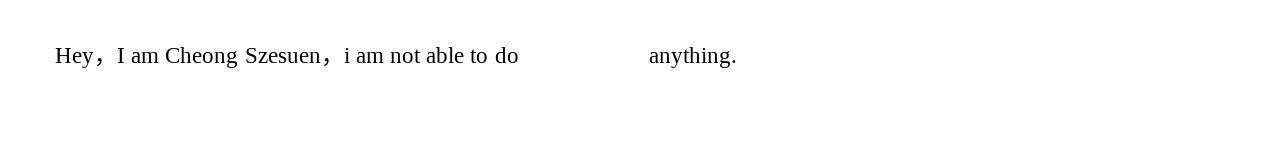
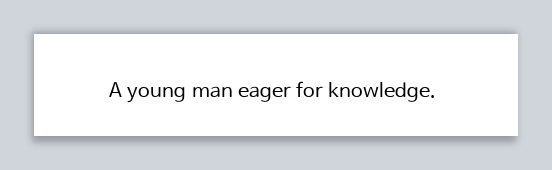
- Hey，I am Cheong Szesuen，i am not able to do anything.
+ A young man eager for knowledge.

